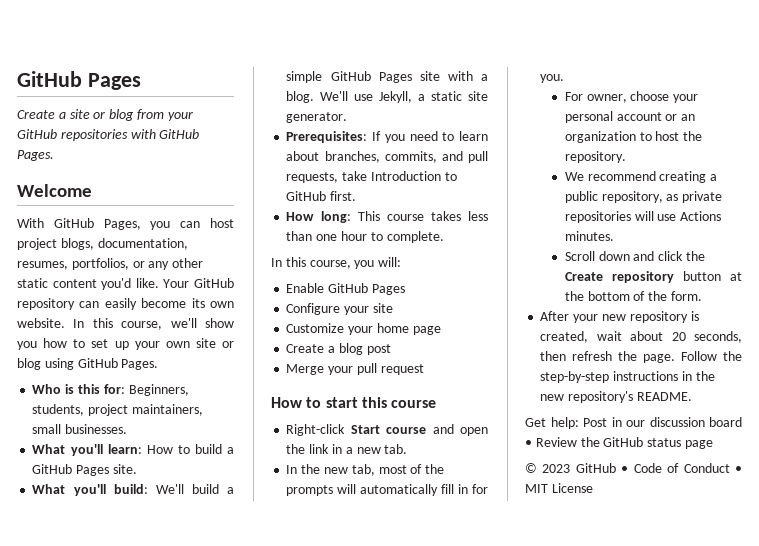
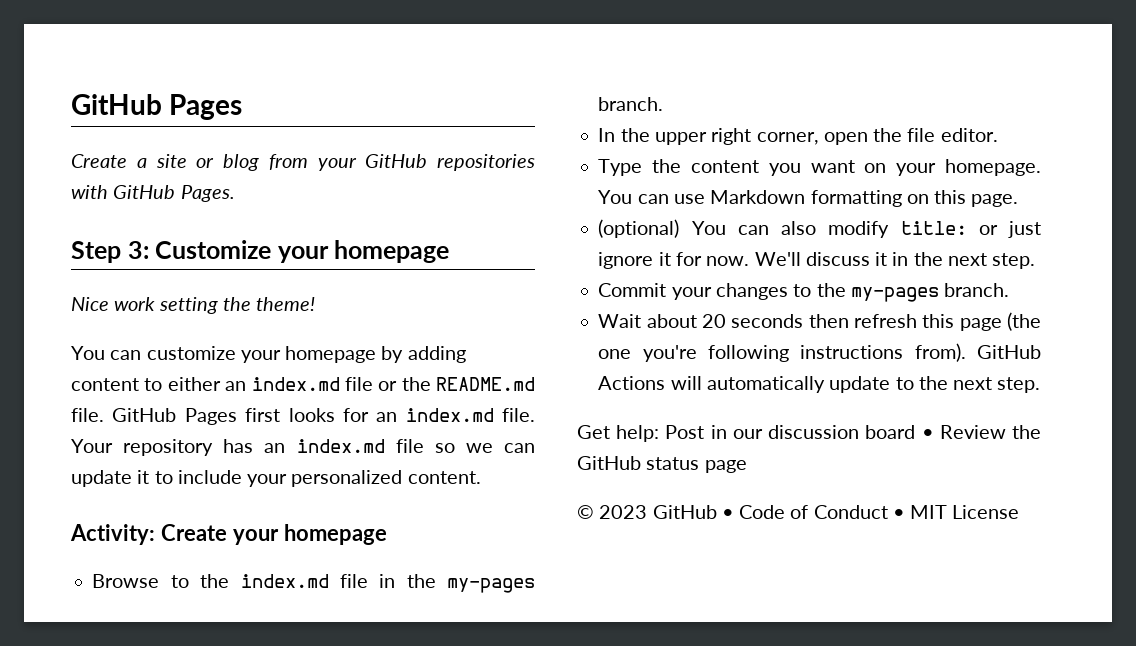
- Welcome
- With GitHub Pages, you can host project blogs, documentation, resumes, portfolios, or any other static content you'd like. Your GitHub repository can easily become its own website. In this course, we'll show you how to set up your own site or blog using GitHub Pages.
- Who is this for: Beginners, students, project maintainers, small businesses.
- What you'll learn: How to build a GitHub Pages site.
- What you'll build: We'll build a simple GitHub Pages site with a blog. We'll use Jekyll, a static site generator.
- Prerequisites: If you need to learn about branches, commits, and pull requests, take Introduction to GitHub first.
- How long: This course takes less than one hour to complete.
- In this course, you will:
- Enable GitHub Pages
- Configure your site
- Customize your home page
- Create a blog post
- Merge your pull request
- How to start this course
- Right-click Start course and open the link in a new tab.
- In the new tab, most of the prompts will automatically fill in for you.
- For owner, choose your personal account or an organization to host the repository.
- We recommend creating a public repository, as private repositories will use Actions minutes.
- Scroll down and click the Create repository button at the bottom of the form.
- After your new repository is created, wait about 20 seconds, then refresh the page. Follow the step-by-step instructions in the new repository's README.
+ Step 3: Customize your homepage
+ Nice work setting the theme!
+ You can customize your homepage by adding content to either an index.md file or the README.md file. GitHub Pages first looks for an index.md file. Your repository has an index.md file so we can update it to include your personalized content.
+ Activity: Create your homepage
+ Browse to the index.md file in the my-pages branch.
+ In the upper right corner, open the file editor.
+ Type the content you want on your homepage. You can use Markdown formatting on this page.
+ (optional) You can also modify title: or just ignore it for now. We'll discuss it in the next step.
+ Commit your changes to the my-pages branch.
+ Wait about 20 seconds then refresh this page (the one you're following instructions from). GitHub Actions will automatically update to the next step.

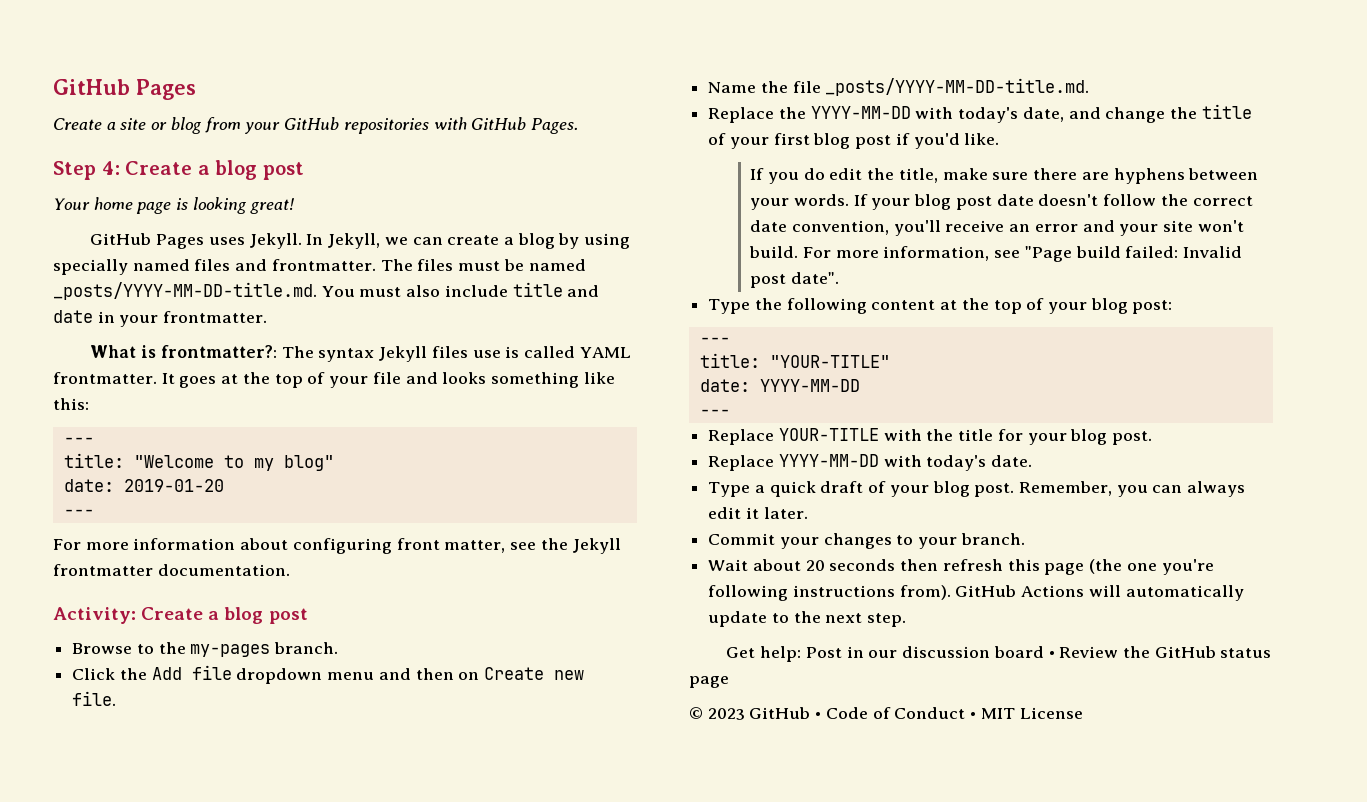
- Step 3: Customize your homepage
- Nice work setting the theme!
- You can customize your homepage by adding content to either an index.md file or the README.md file. GitHub Pages first looks for an index.md file. Your repository has an index.md file so we can update it to include your personalized content.
+ Step 4: Create a blog post
+ Your home page is looking great!
+ GitHub Pages uses Jekyll. In Jekyll, we can create a blog by using specially named files and frontmatter. The files must be named _posts/YYYY-MM-DD-title.md. You must also include title and date in your frontmatter.
+ What is frontmatter?: The syntax Jekyll files use is called YAML frontmatter. It goes at the top of your file and looks something like this:
+ ---
+ title: "Welcome to my blog"
+ date: 2019-01-20
+ ---
+ For more information about configuring front matter, see the Jekyll frontmatter documentation.
- Activity: Create your homepage
+ Activity: Create a blog post
- Browse to the index.md file in the my-pages branch.
- In the upper right corner, open the file editor.
- Type the content you want on your homepage. You can use Markdown formatting on this page.
- (optional) You can also modify title: or just ignore it for now. We'll discuss it in the next step.
+ Browse to the my-pages branch.
+ Click the Add file dropdown menu and then on Create new file.
+ Name the file _posts/YYYY-MM-DD-title.md.
+ Replace the YYYY-MM-DD with today's date, and change the title of your first blog post if you'd like.
+ If you do edit the title, make sure there are hyphens between your words. If your blog post date doesn't follow the correct date convention, you'll receive an error and your site won't build. For more information, see "Page build failed: Invalid post date".
+ Type the following content at the top of your blog post:
+ ---
+ title: "YOUR-TITLE"
+ date: YYYY-MM-DD
+ ---
+ Replace YOUR-TITLE with the title for your blog post.
+ Replace YYYY-MM-DD with today's date.
+ Type a quick draft of your blog post. Remember, you can always edit it later.
- Commit your changes to the my-pages branch.
+ Commit your changes to your branch.

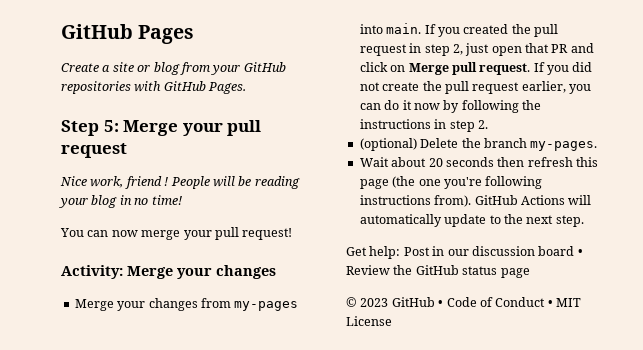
- Step 4: Create a blog post
- Your home page is looking great!
- GitHub Pages uses Jekyll. In Jekyll, we can create a blog by using specially named files and frontmatter. The files must be named _posts/YYYY-MM-DD-title.md. You must also include title and date in your frontmatter.
- What is frontmatter?: The syntax Jekyll files use is called YAML frontmatter. It goes at the top of your file and looks something like this:
- ---
- title: "Welcome to my blog"
- date: 2019-01-20
- ---
- For more information about configuring front matter, see the Jekyll frontmatter documentation.
- Activity: Create a blog post
- Browse to the my-pages branch.
- Click the Add file dropdown menu and then on Create new file.
- Name the file _posts/YYYY-MM-DD-title.md.
- Replace the YYYY-MM-DD with today's date, and change the title of your first blog post if you'd like.
- If you do edit the title, make sure there are hyphens between your words. If your blog post date doesn't follow the correct date convention, you'll receive an error and your site won't build. For more information, see "Page build failed: Invalid post date".
- Type the following content at the top of your blog post:
- ---
- title: "YOUR-TITLE"
- date: YYYY-MM-DD
- ---
- Replace YOUR-TITLE with the title for your blog post.
- Replace YYYY-MM-DD with today's date.
- Type a quick draft of your blog post. Remember, you can always edit it later.
- Commit your changes to your branch.
+ Step 5: Merge your pull request
+ Nice work, friend ! People will be reading your blog in no time!
+ You can now merge your pull request!
+ Activity: Merge your changes
+ Merge your changes from my-pages into main. If you created the pull request in step 2, just open that PR and click on Merge pull request. If you did not create the pull request earlier, you can do it now by following the instructions in step 2.
+ (optional) Delete the branch my-pages.

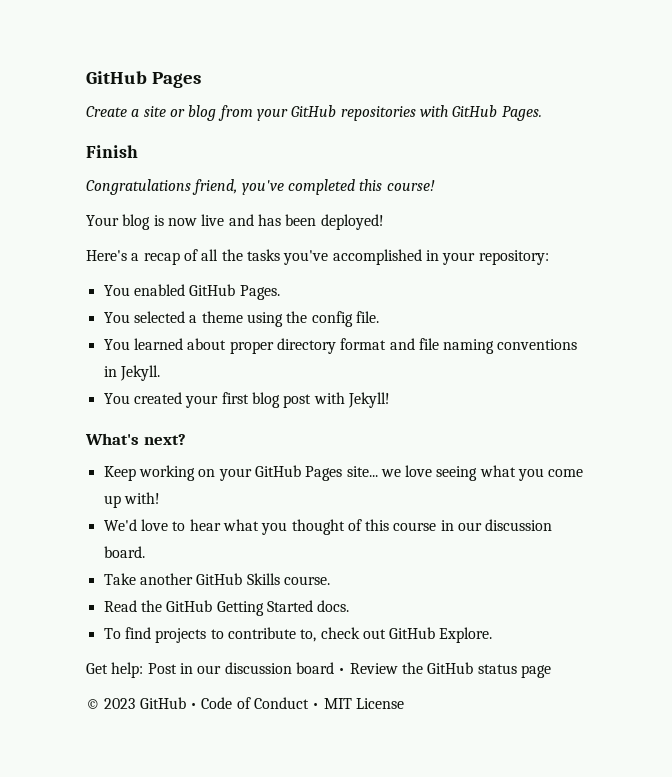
- Step 5: Merge your pull request
- Nice work, friend ! People will be reading your blog in no time!
- You can now merge your pull request!
- Activity: Merge your changes
- Merge your changes from my-pages into main. If you created the pull request in step 2, just open that PR and click on Merge pull request. If you did not create the pull request earlier, you can do it now by following the instructions in step 2.
- (optional) Delete the branch my-pages.
- Wait about 20 seconds then refresh this page (the one you're following instructions from). GitHub Actions will automatically update to the next step.
+ Finish
+ Congratulations friend, you've completed this course!
+ Your blog is now live and has been deployed!
+ Here's a recap of all the tasks you've accomplished in your repository:
+ You enabled GitHub Pages.
+ You selected a theme using the config file.
+ You learned about proper directory format and file naming conventions in Jekyll.
+ You created your first blog post with Jekyll!
+ What's next?
+ Keep working on your GitHub Pages site... we love seeing what you come up with!
+ We'd love to hear what you thought of this course in our discussion board.
+ Take another GitHub Skills course.
+ Read the GitHub Getting Started docs.
+ To find projects to contribute to, check out GitHub Explore.

